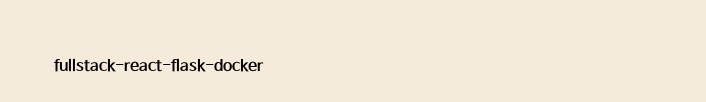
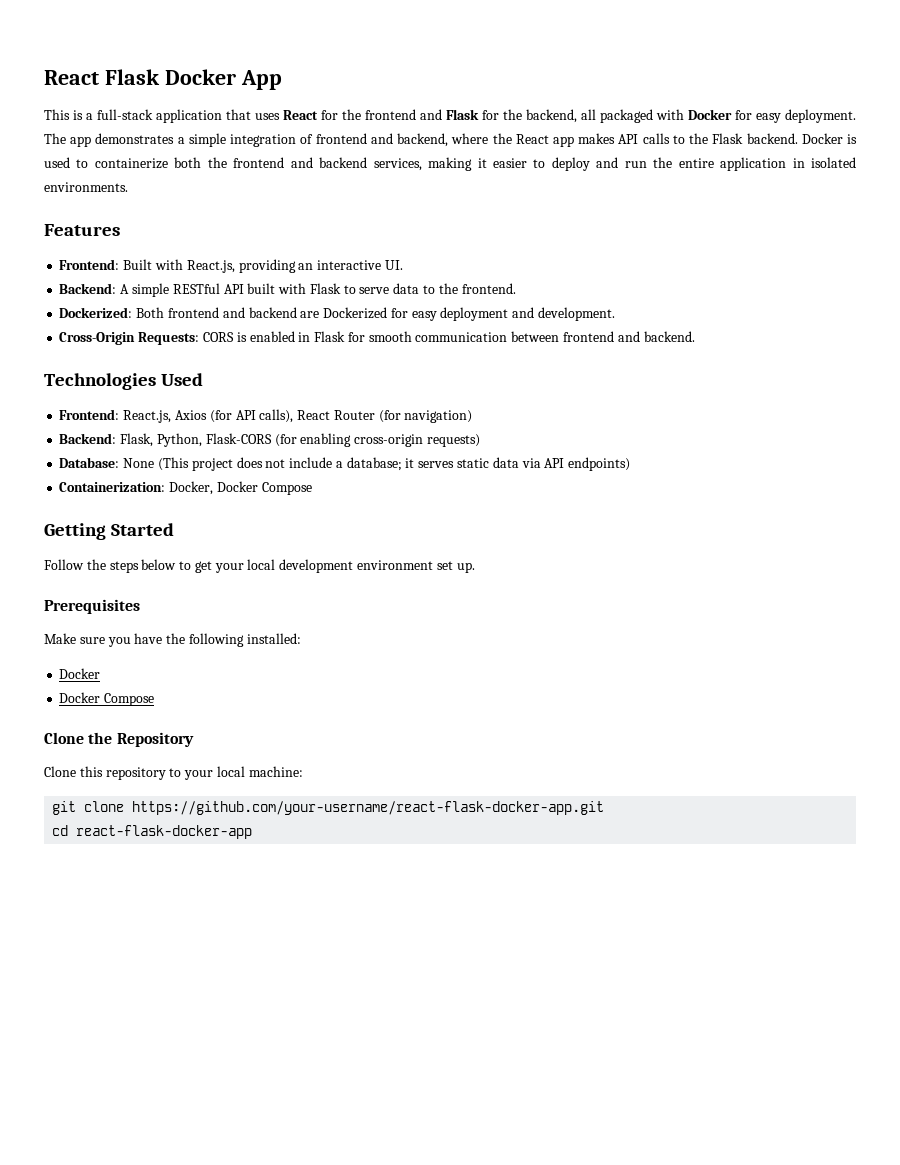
- fullstack-react-flask-docker
+ React Flask Docker App
+ This is a full-stack application that uses React for the frontend and Flask for the backend, all packaged with Docker for easy deployment. The app demonstrates a simple integration of frontend and backend, where the React app makes API calls to the Flask backend. Docker is used to containerize both the frontend and backend services, making it easier to deploy and run the entire application in isolated environments.
+ Features
+ Frontend: Built with React.js, providing an interactive UI.
+ Backend: A simple RESTful API built with Flask to serve data to the frontend.
+ Dockerized: Both frontend and backend are Dockerized for easy deployment and development.
+ Cross-Origin Requests: CORS is enabled in Flask for smooth communication between frontend and backend.
+ Technologies Used
+ Frontend: React.js, Axios (for API calls), React Router (for navigation)
+ Backend: Flask, Python, Flask-CORS (for enabling cross-origin requests)
+ Database: None (This project does not include a database; it serves static data via API endpoints)
+ Containerization: Docker, Docker Compose
+ Getting Started
+ Follow the steps below to get your local development environment set up.
+ Prerequisites
+ Make sure you have the following installed:
+ Docker
+ Docker Compose
+ Clone the Repository
+ Clone this repository to your local machine:
+ git clone https://github.com/your-username/react-flask-docker-app.git
+ cd react-flask-docker-app

